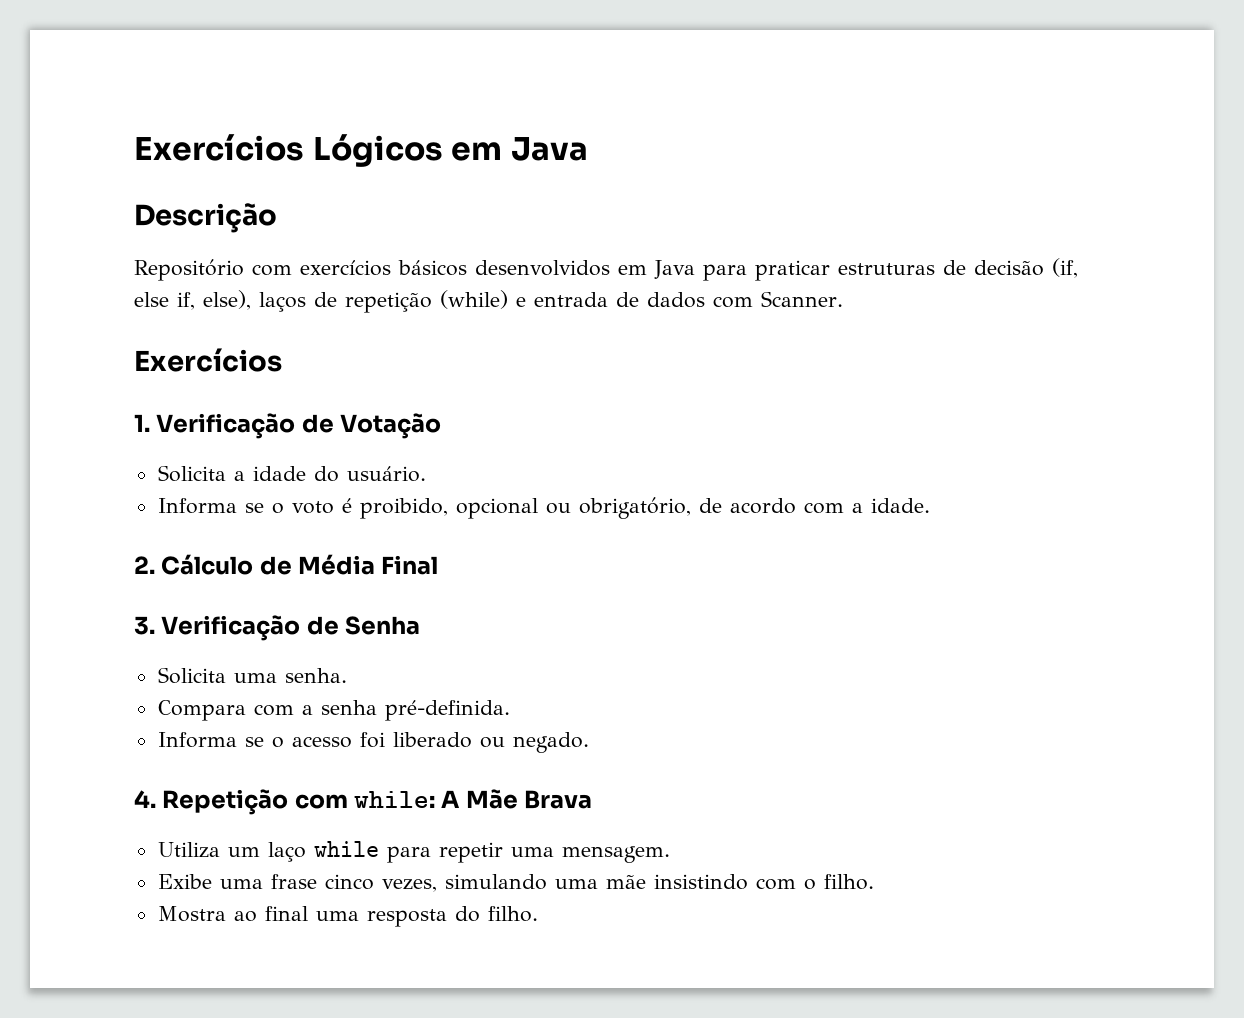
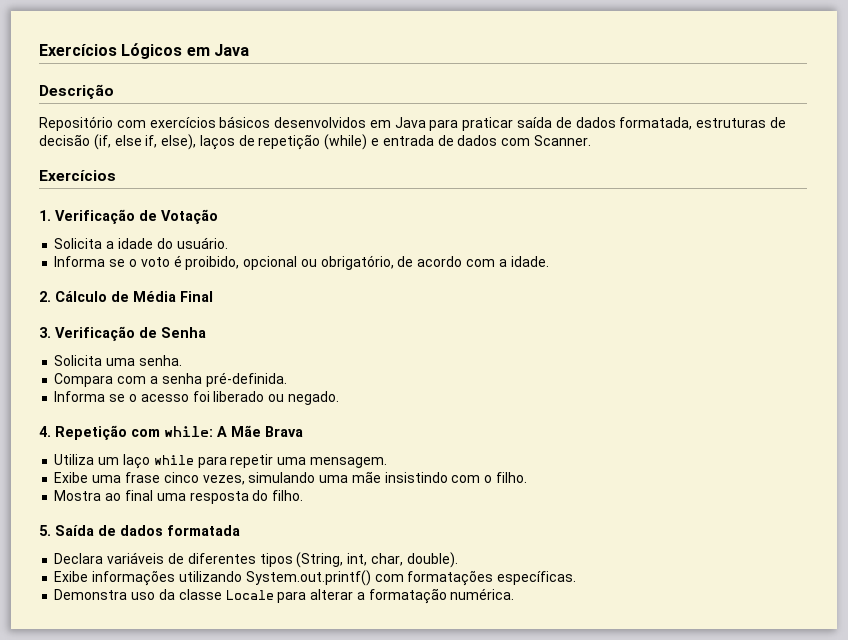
- Repositório com exercícios básicos desenvolvidos em Java para praticar estruturas de decisão (if, else if, else), laços de repetição (while) e entrada de dados com Scanner.
+ Repositório com exercícios básicos desenvolvidos em Java para praticar saída de dados formatada, estruturas de decisão (if, else if, else), laços de repetição (while) e entrada de dados com Scanner.
+ 5. Saída de dados formatada
+ Declara variáveis de diferentes tipos (String, int, char, double).
+ Exibe informações utilizando System.out.printf() com formatações específicas.
+ Demonstra uso da classe Locale para alterar a formatação numérica.

